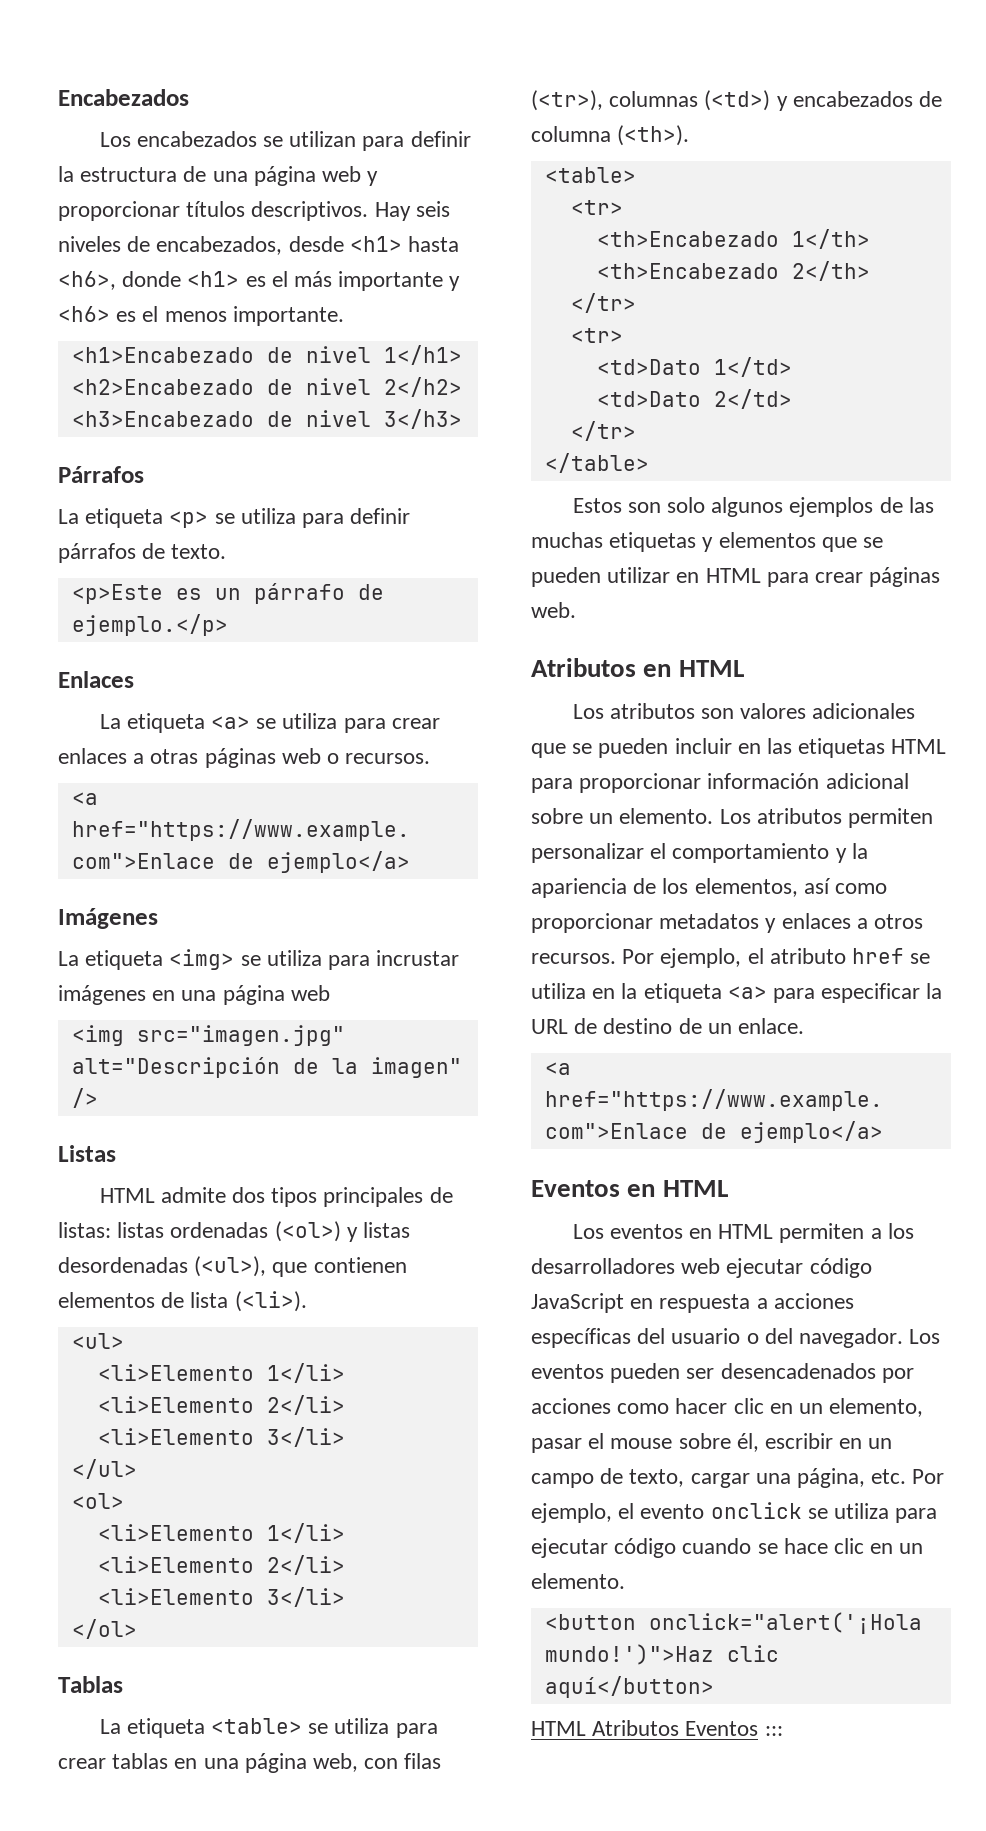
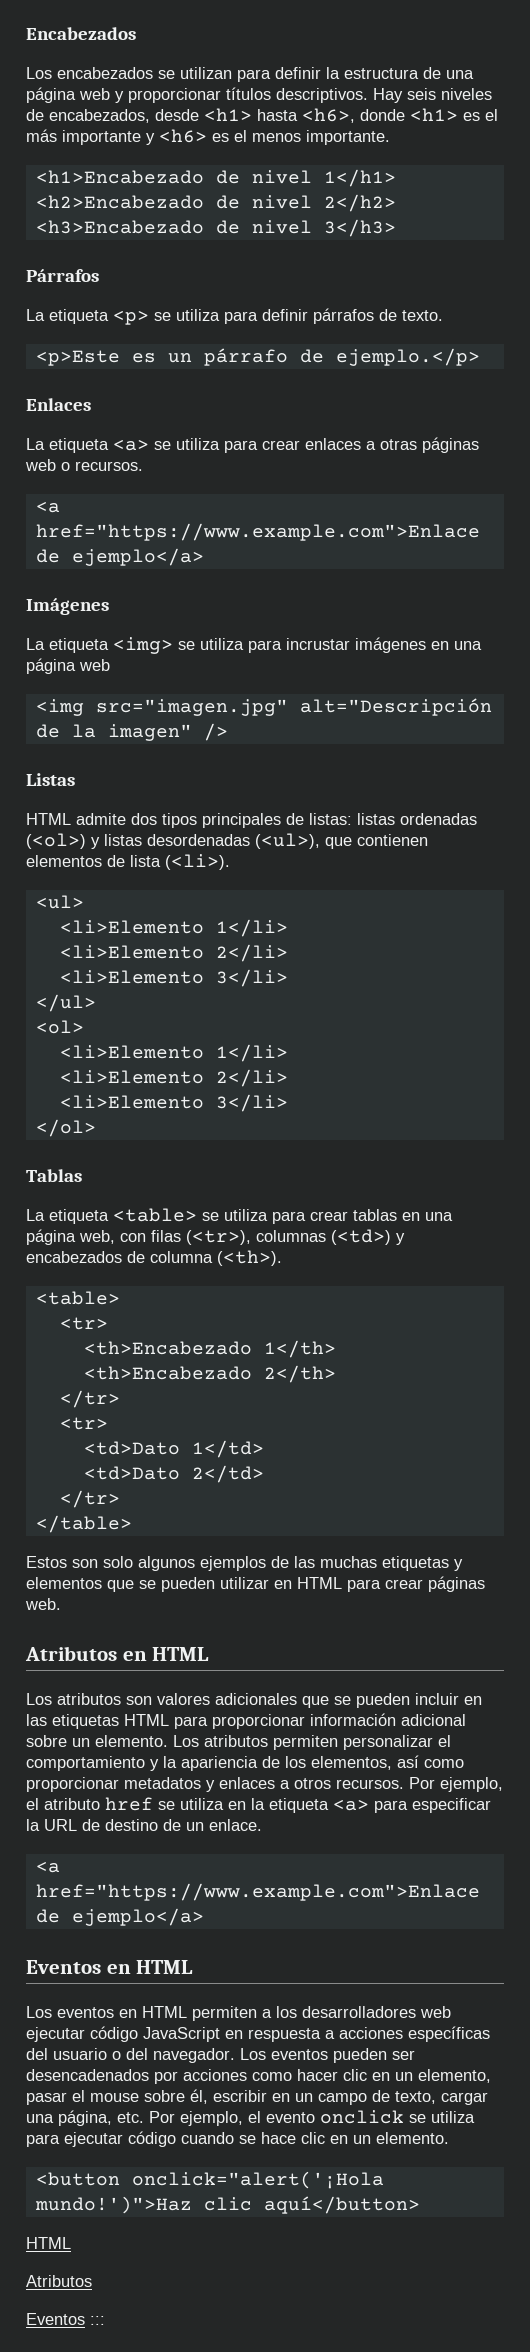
  <button onclick="alert('¡Hola mundo!')">Haz clic aquí</button>
- HTML Atributos Eventos :::
+ HTML
+ Atributos
+ Eventos :::

